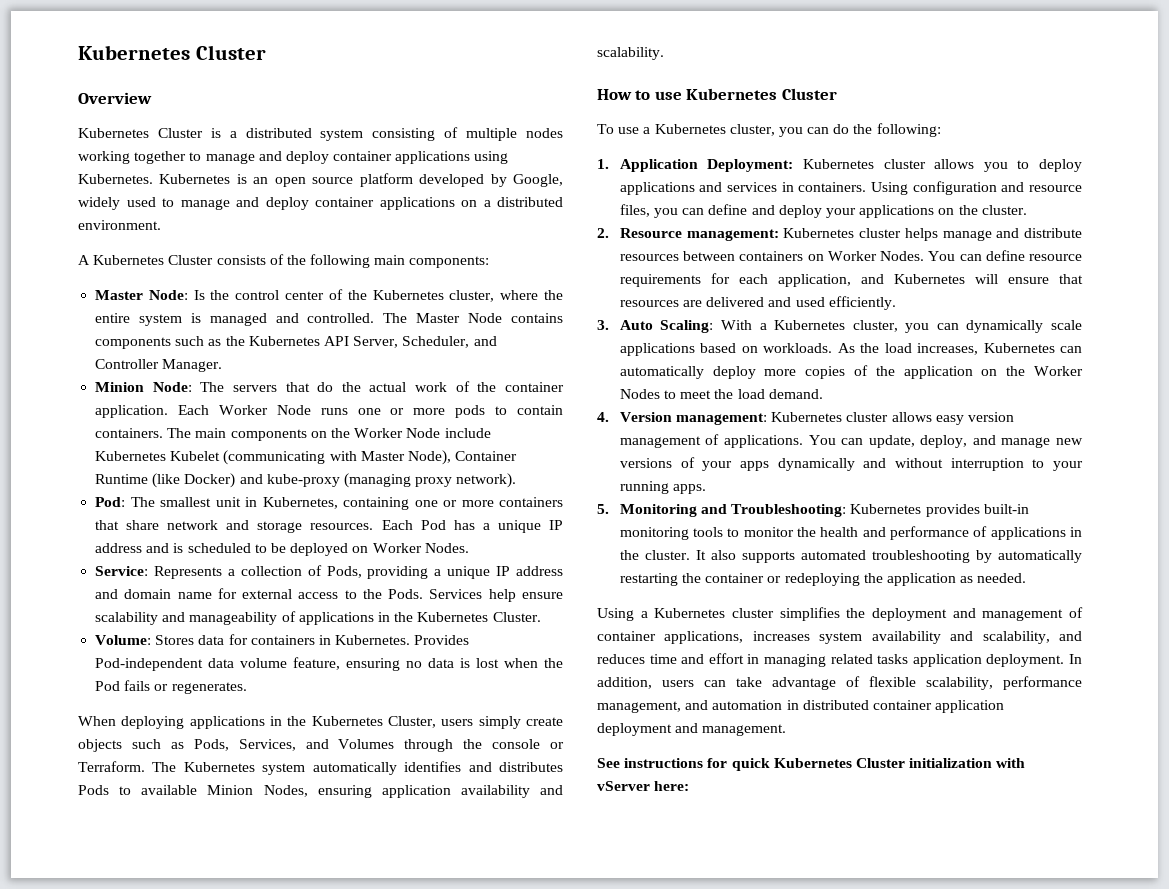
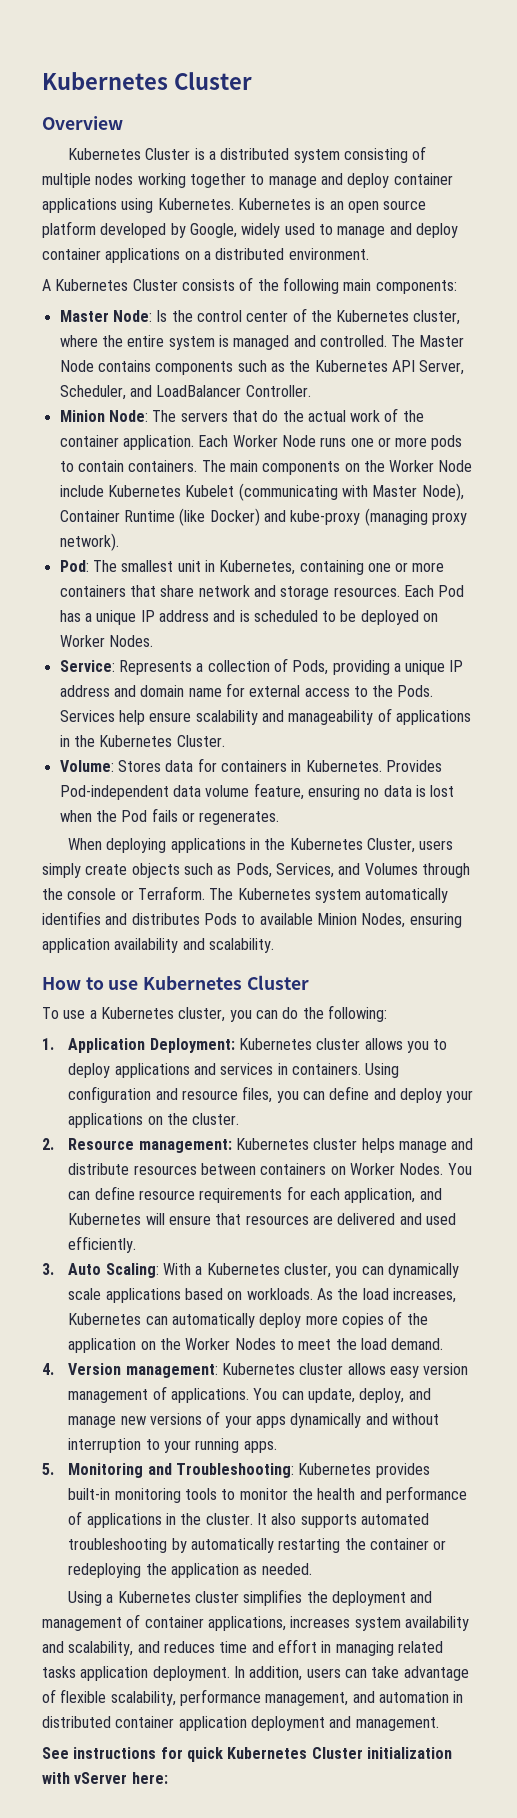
- The Master Node contains components such as the Kubernetes API Server, Scheduler, and Controller Manager.
+ The Master Node contains components such as the Kubernetes API Server, Scheduler, and LoadBalancer Controller.

